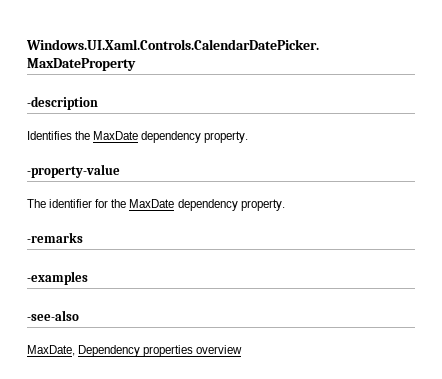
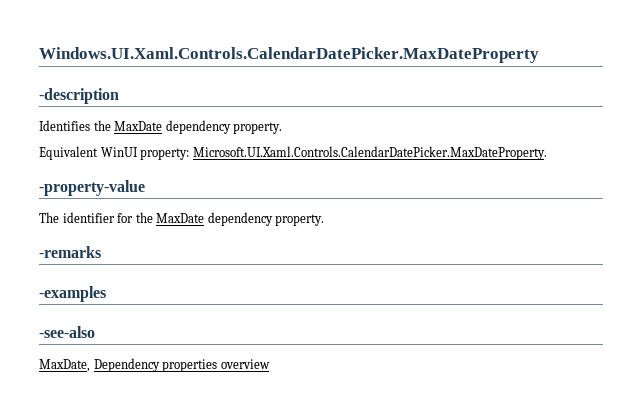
+ Equivalent WinUI property: Microsoft.UI.Xaml.Controls.CalendarDatePicker.MaxDateProperty.

